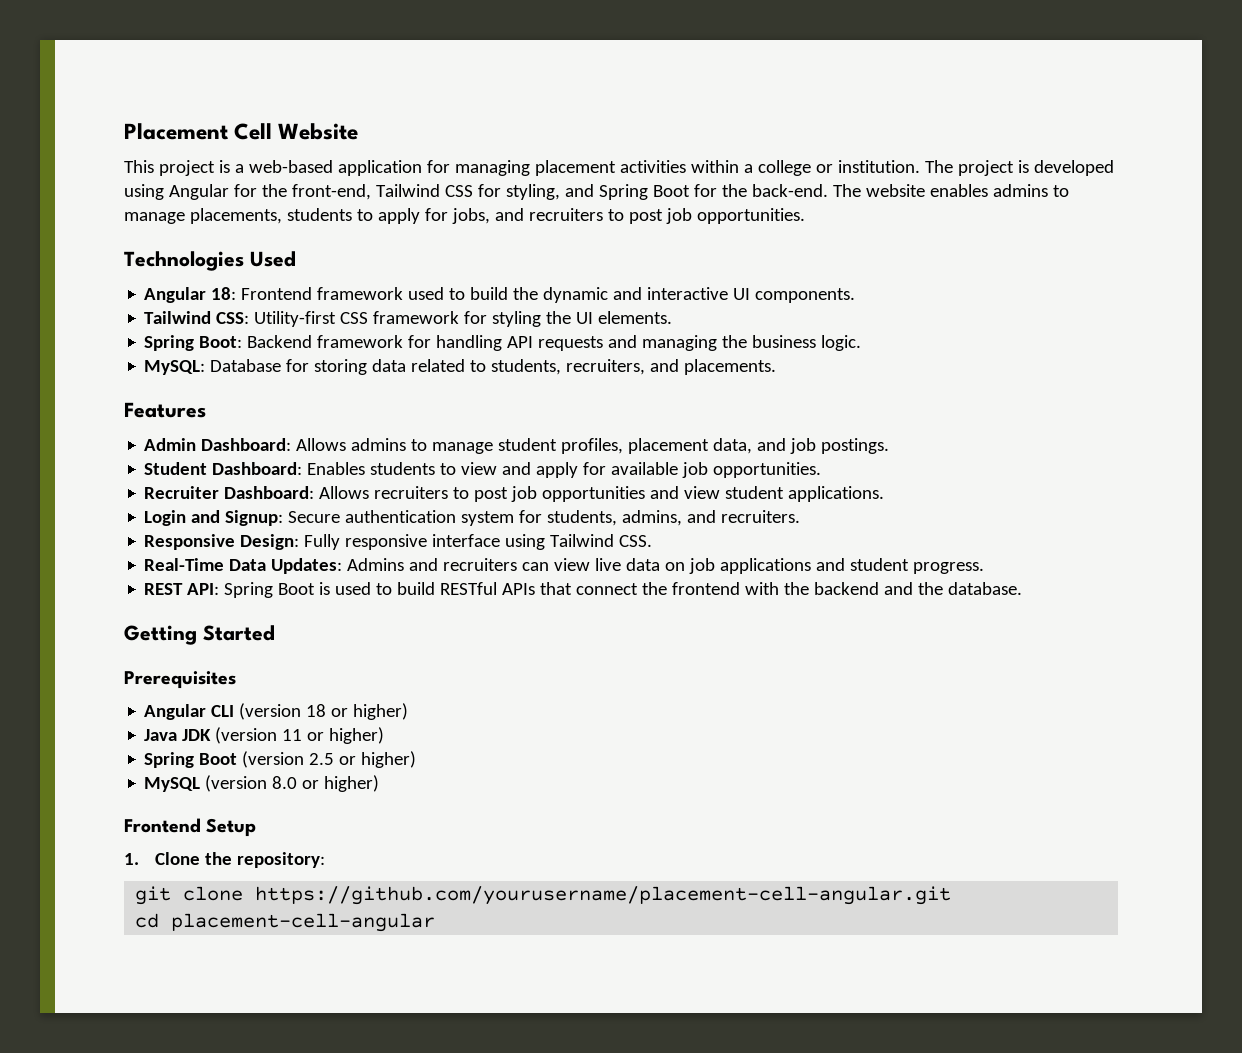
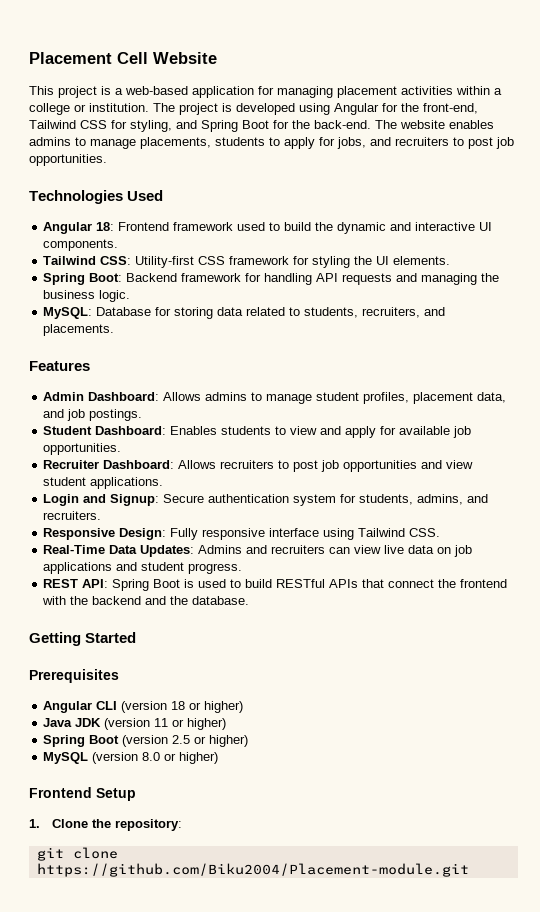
- git clone https://github.com/yourusername/placement-cell-angular.git
- cd placement-cell-angular
+ git clone https://github.com/Biku2004/Placement-module.git

